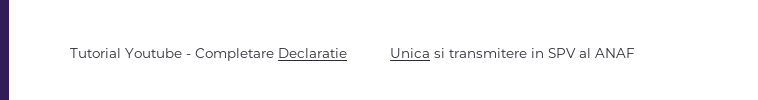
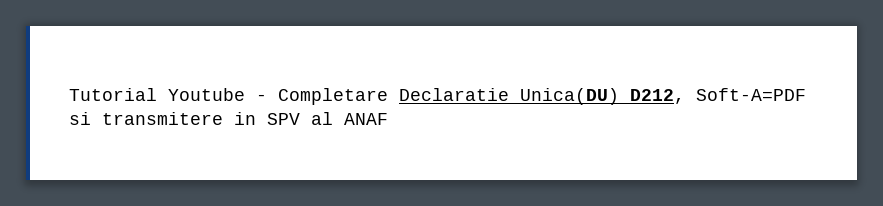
- Tutorial Youtube - Completare Declaratie Unica si transmitere in SPV al ANAF
+ Tutorial Youtube - Completare Declaratie Unica(DU) D212, Soft-A=PDF si transmitere in SPV al ANAF

